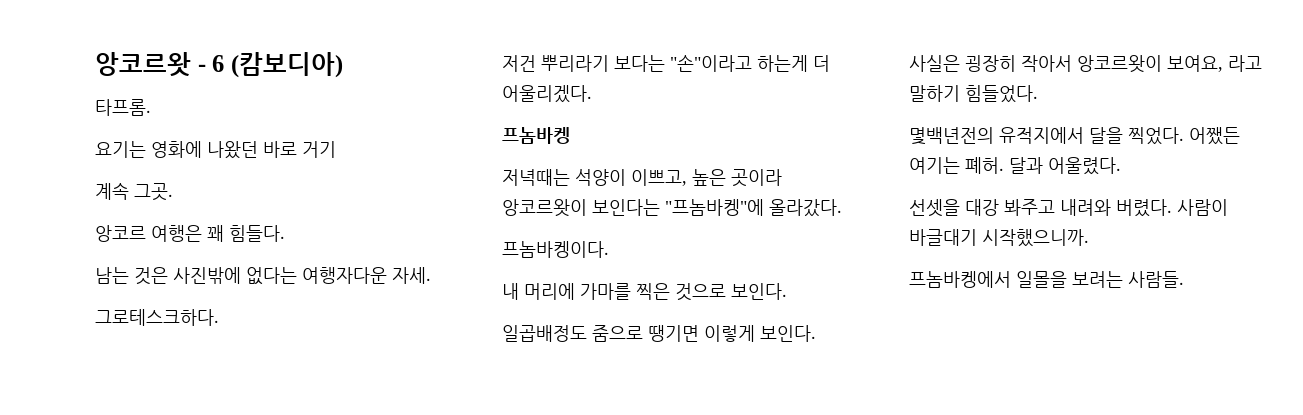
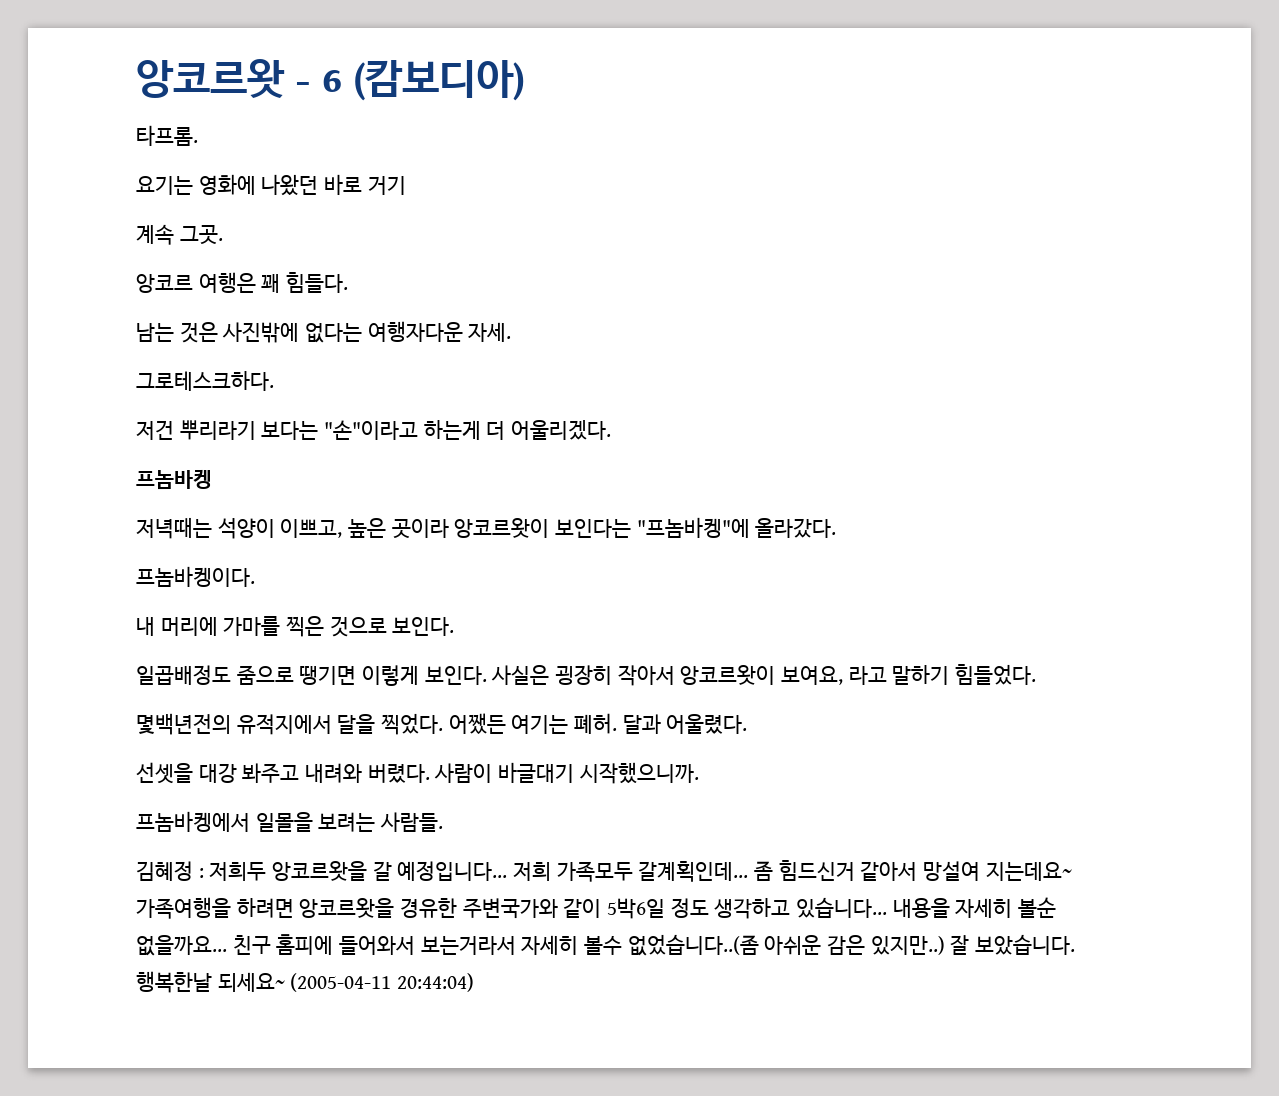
+ 김혜정 : 저희두 앙코르왓을 갈 예정입니다... 저희 가족모두 갈계획인데... 좀 힘드신거 같아서 망설여 지는데요~ 가족여행을 하려면 앙코르왓을 경유한 주변국가와 같이 5박6일 정도 생각하고 있습니다... 내용을 자세히 볼순 없을까요... 친구 홈피에 들어와서 보는거라서 자세히 볼수 없었습니다..(좀 아쉬운 감은 있지만..) 잘 보았습니다. 행복한날 되세요~ (2005-04-11 20:44:04)

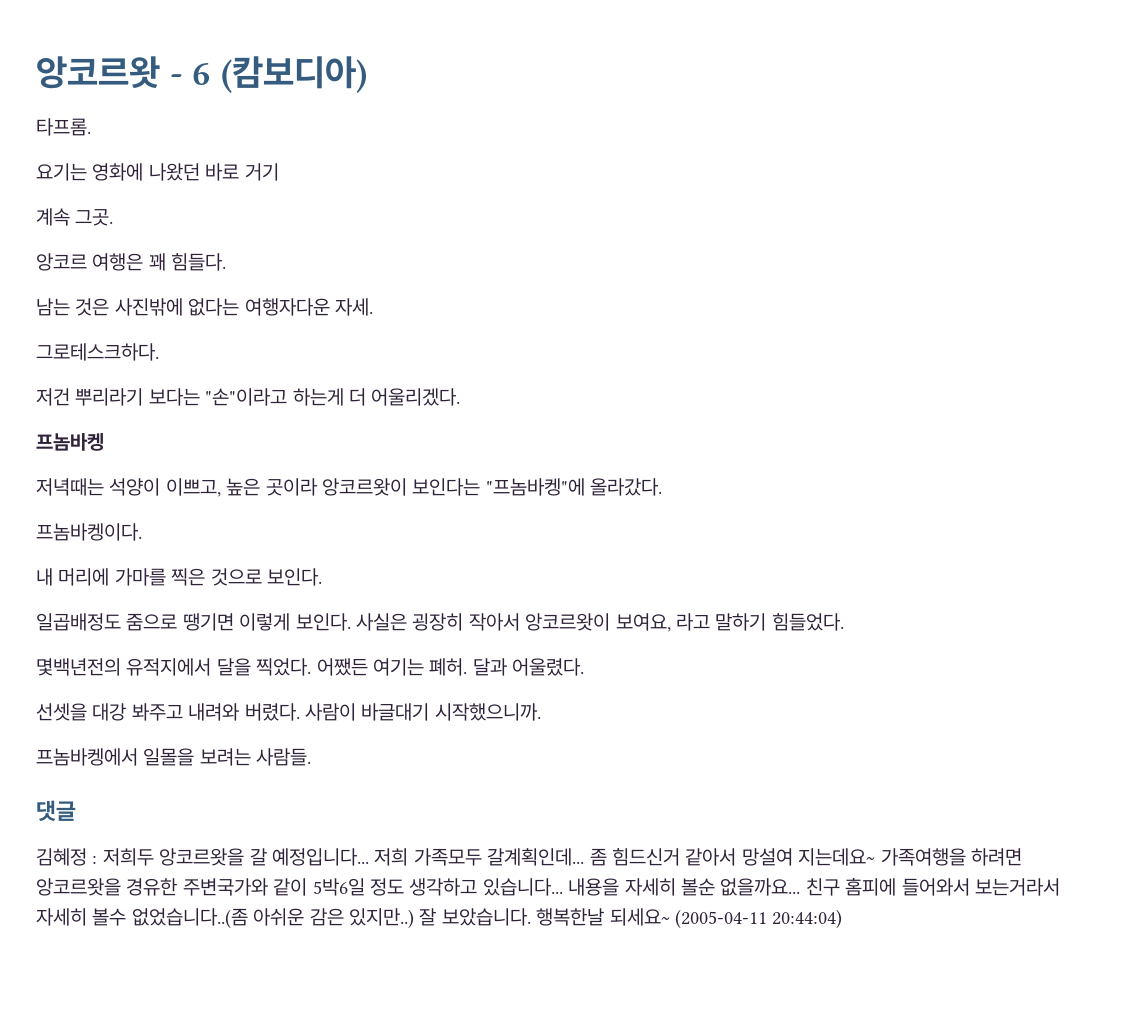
+ 댓글

